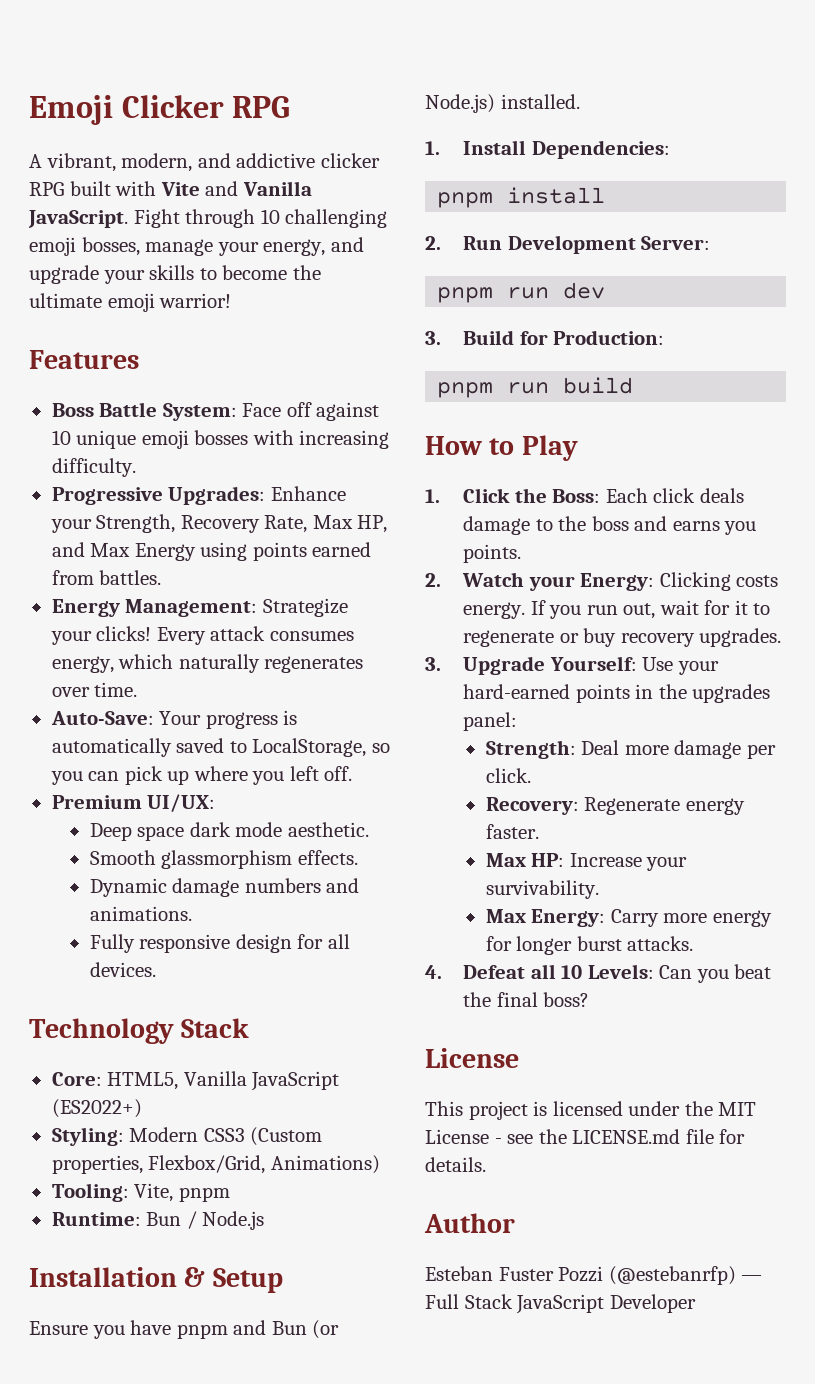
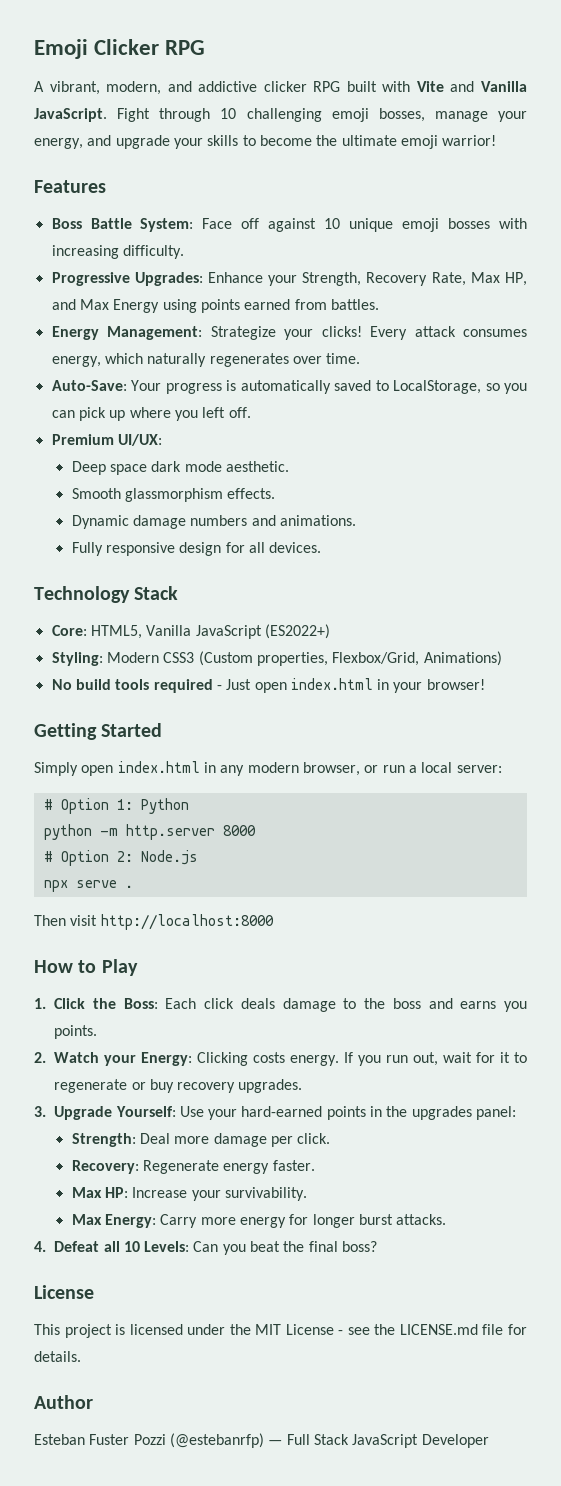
- Tooling: Vite, pnpm
- Runtime: Bun / Node.js
- Installation & Setup
- Ensure you have pnpm and Bun (or Node.js) installed.
- 1. Install Dependencies:
- pnpm install
- 2. Run Development Server:
- pnpm run dev
- 3. Build for Production:
- pnpm run build
+ No build tools required - Just open index.html in your browser!
+ Getting Started
+ Simply open index.html in any modern browser, or run a local server:
+ # Option 1: Python
+ python -m http.server 8000
+ # Option 2: Node.js
+ npx serve .
+ Then visit http://localhost:8000

